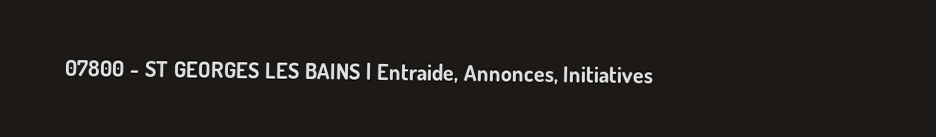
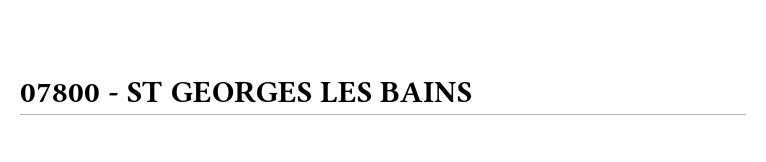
- 07800 - ST GEORGES LES BAINS | Entraide, Annonces, Initiatives
+ 07800 - ST GEORGES LES BAINS

